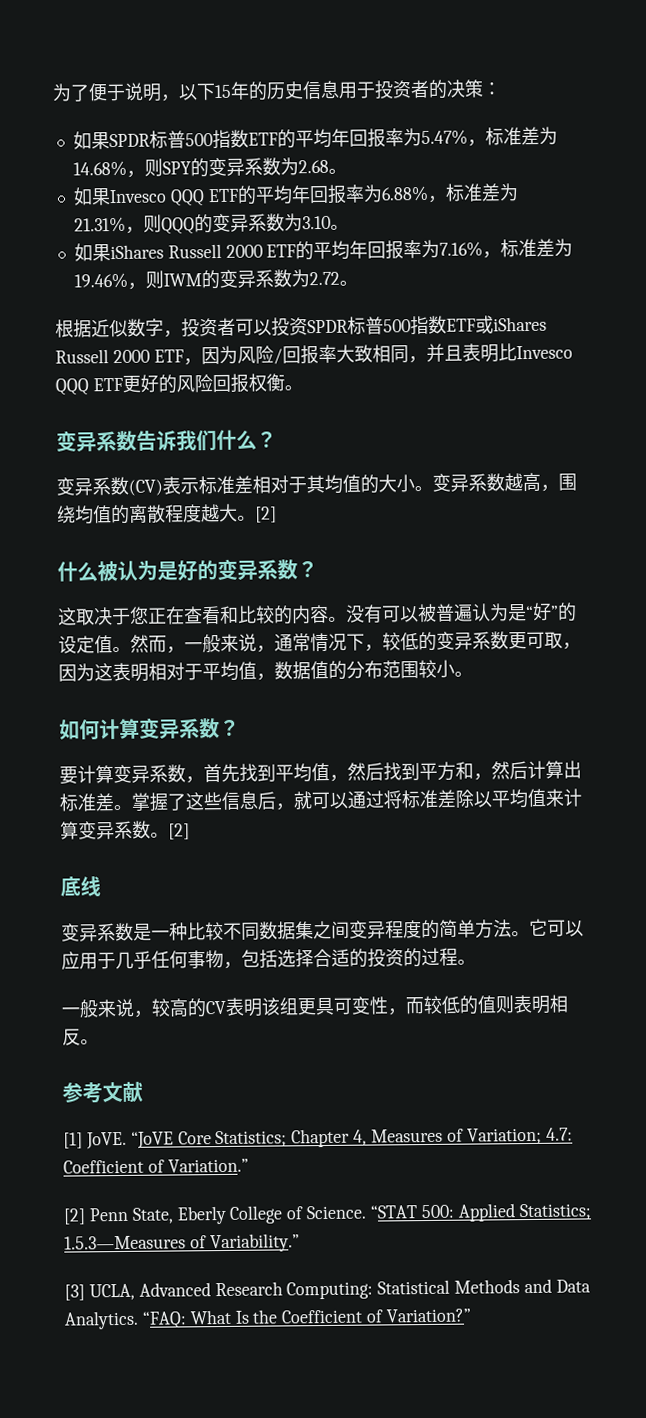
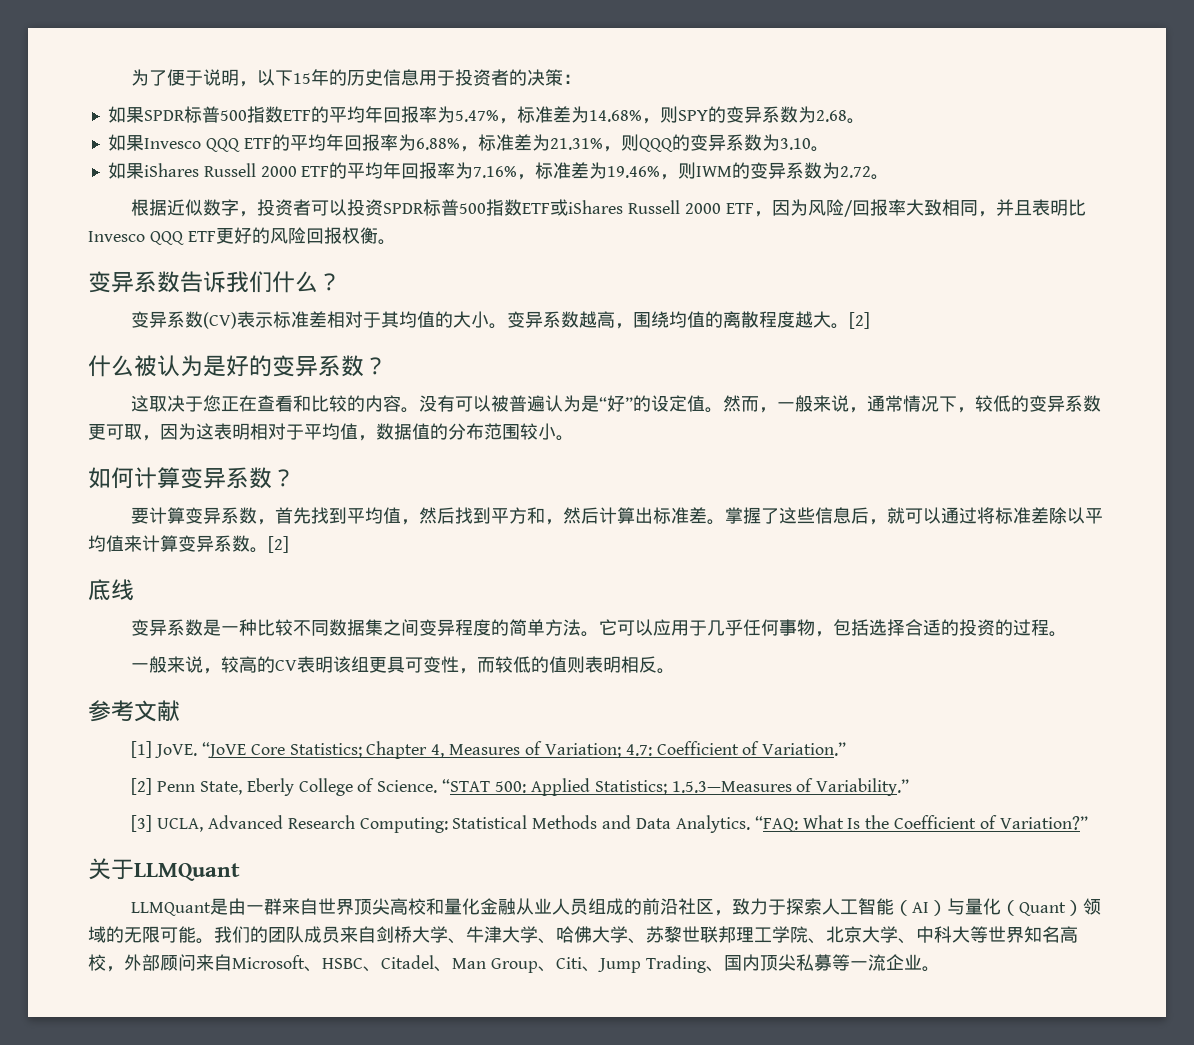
+ 关于LLMQuant
+ LLMQuant是由一群来自世界顶尖高校和量化金融从业人员组成的前沿社区，致力于探索人工智能（AI）与量化（Quant）领域的无限可能。我们的团队成员来自剑桥大学、牛津大学、哈佛大学、苏黎世联邦理工学院、北京大学、中科大等世界知名高校，外部顾问来自Microsoft、HSBC、Citadel、Man Group、Citi、Jump Trading、国内顶尖私募等一流企业。

